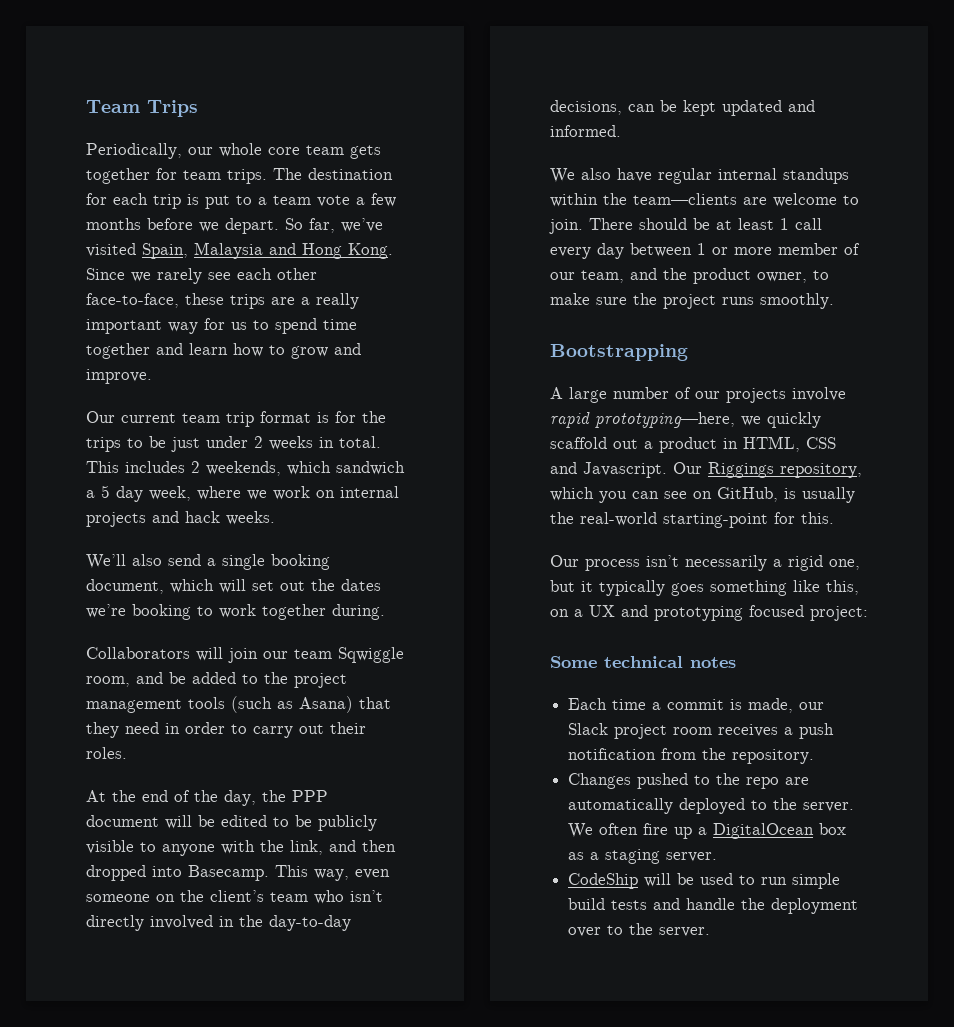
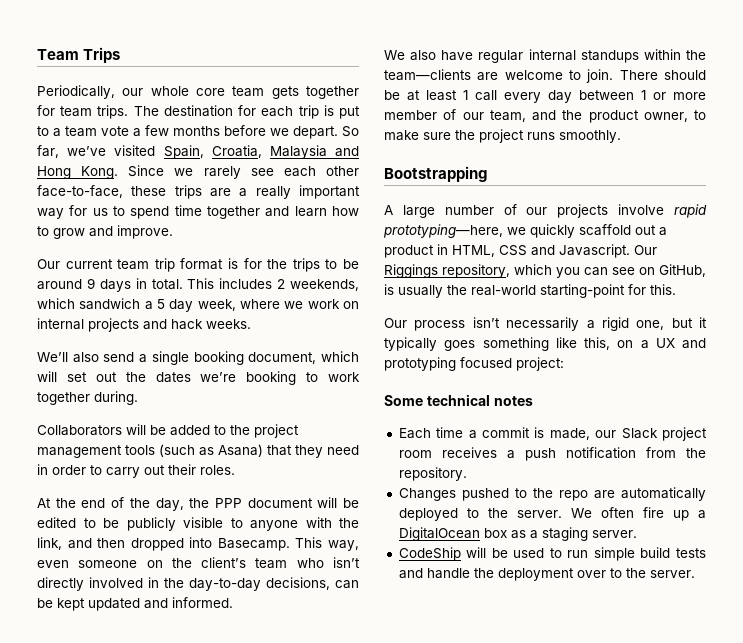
- So far, we’ve visited Spain, Malaysia and Hong Kong.
+ So far, we’ve visited Spain, Croatia, Malaysia and Hong Kong.
- Our current team trip format is for the trips to be just under 2 weeks in total.
+ Our current team trip format is for the trips to be around 9 days in total.
- Collaborators will join our team Sqwiggle room, and be added to the project management tools (such as Asana) that they need in order to carry out their roles.
+ Collaborators will be added to the project management tools (such as Asana) that they need in order to carry out their roles.

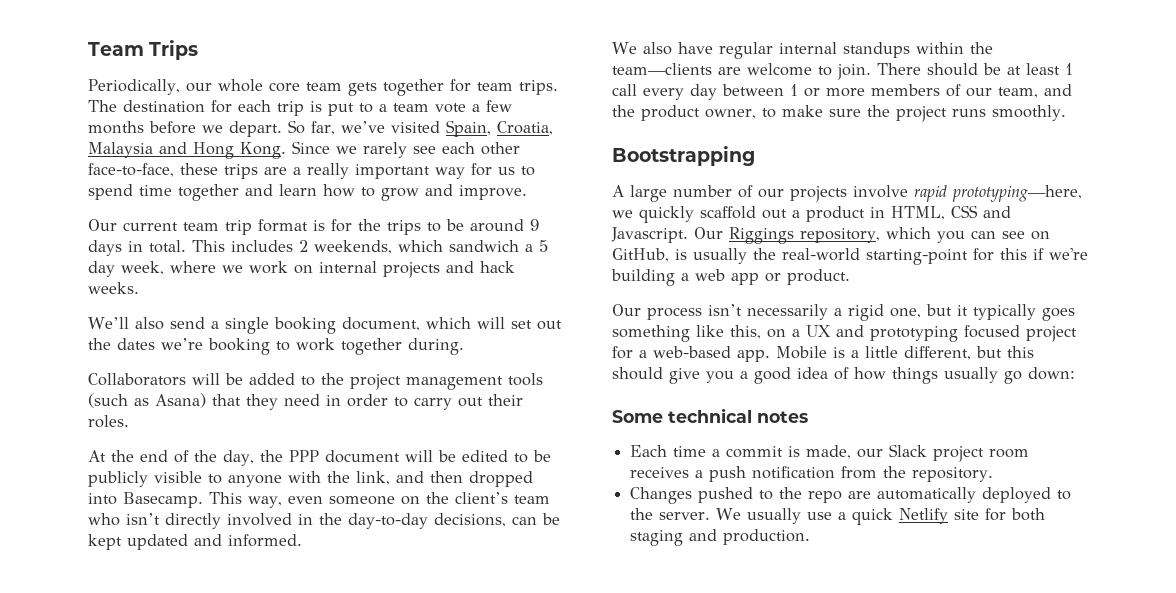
- There should be at least 1 call every day between 1 or more member of our team, and the product owner, to make sure the project runs smoothly.
+ There should be at least 1 call every day between 1 or more members of our team, and the product owner, to make sure the project runs smoothly.
- Our Riggings repository, which you can see on GitHub, is usually the real-world starting-point for this.
+ Our Riggings repository, which you can see on GitHub, is usually the real-world starting-point for this if we're building a web app or product.
- Our process isn’t necessarily a rigid one, but it typically goes something like this, on a UX and prototyping focused project:
+ Our process isn’t necessarily a rigid one, but it typically goes something like this, on a UX and prototyping focused project for a web-based app. Mobile is a little different, but this should give you a good idea of how things usually go down:
- We often fire up a DigitalOcean box as a staging server.
- CodeShip will be used to run simple build tests and handle the deployment over to the server.
+ We usually use a quick Netlify site for both staging and production.

